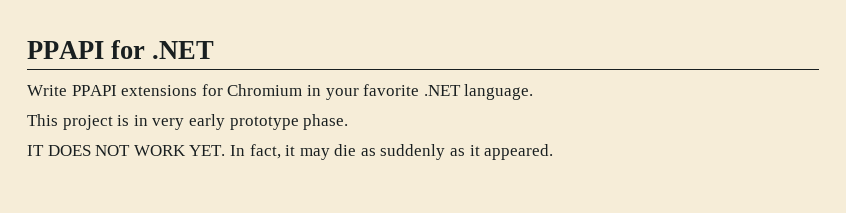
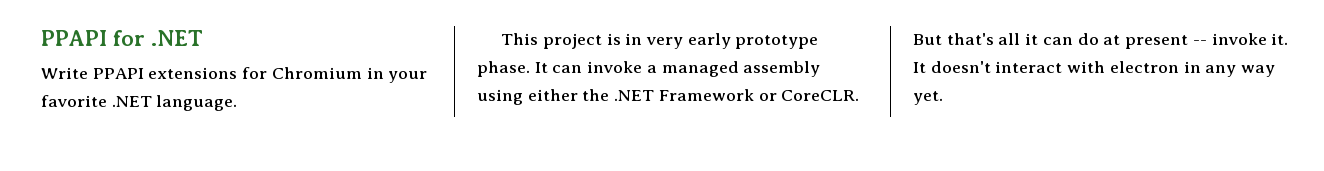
- This project is in very early prototype phase.
- IT DOES NOT WORK YET. In fact, it may die as suddenly as it appeared.
+ This project is in very early prototype phase. It can invoke a managed assembly using either the .NET Framework or CoreCLR. But that's all it can do at present -- invoke it. It doesn't interact with electron in any way yet.

